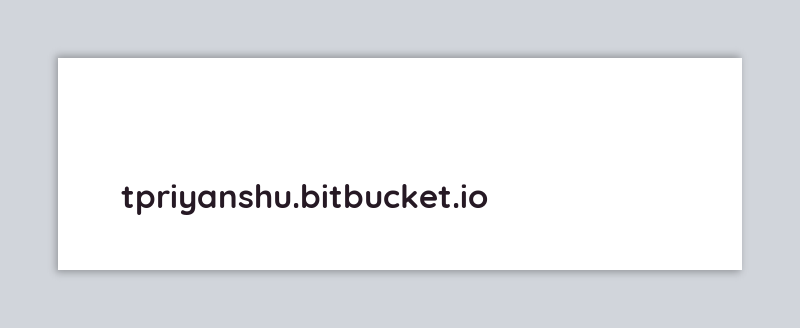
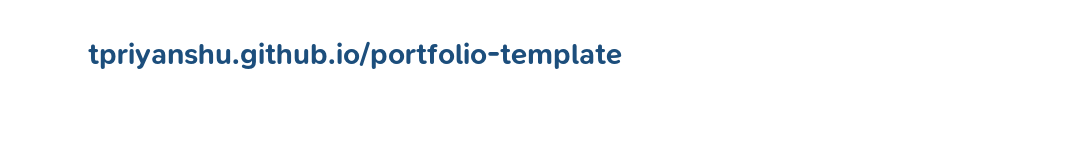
- tpriyanshu.bitbucket.io
+ tpriyanshu.github.io/portfolio-template

